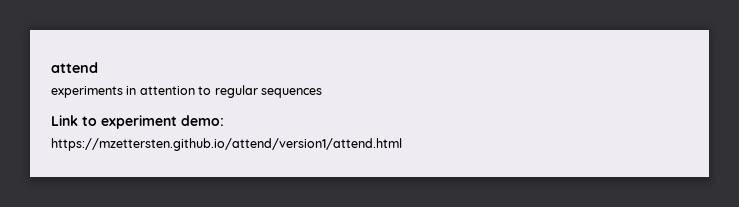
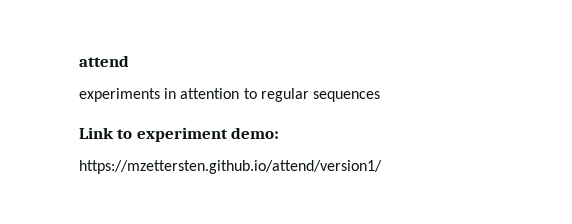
- https://mzettersten.github.io/attend/version1/attend.html
+ https://mzettersten.github.io/attend/version1/

